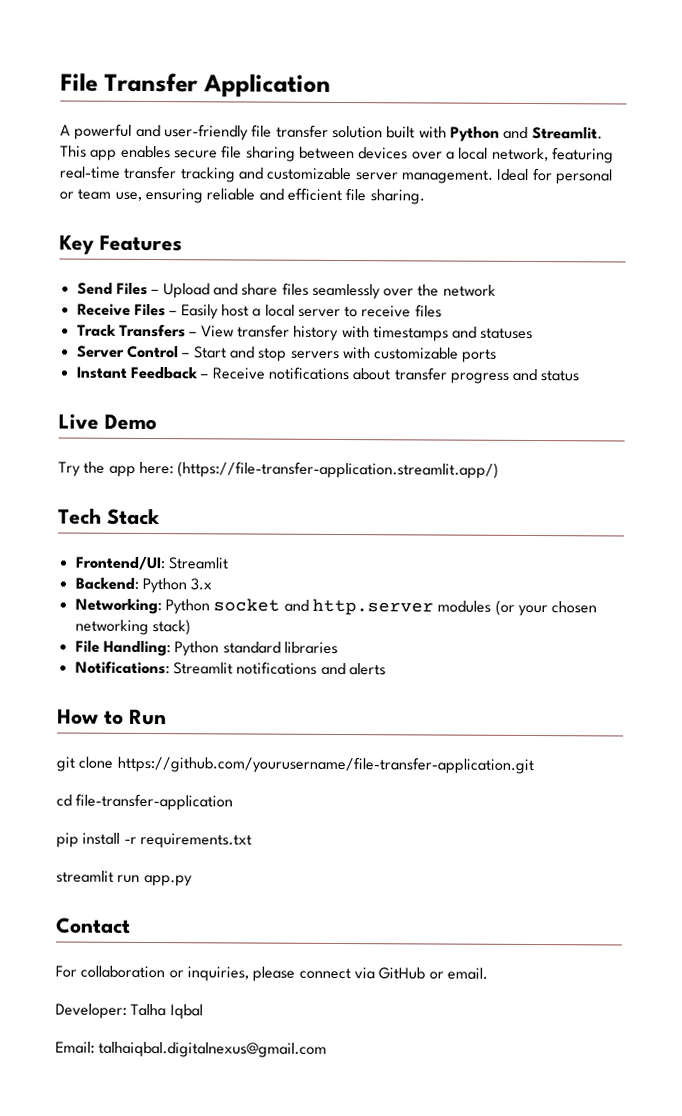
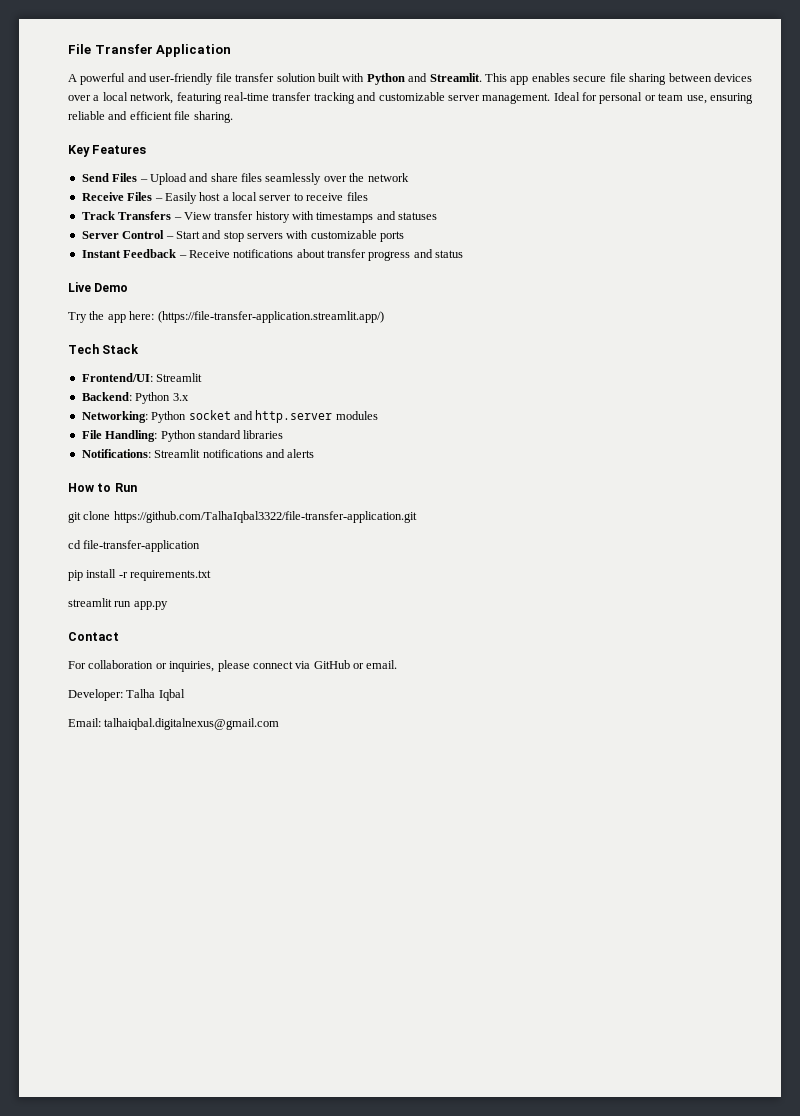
- Networking: Python socket and http.server modules (or your chosen networking stack)
+ Networking: Python socket and http.server modules
- git clone https://github.com/yourusername/file-transfer-application.git
+ git clone https://github.com/TalhaIqbal3322/file-transfer-application.git

